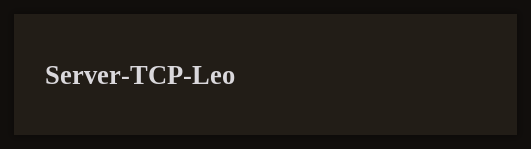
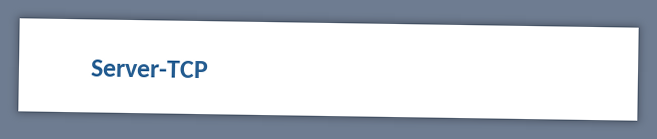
- Server-TCP-Leo
+ Server-TCP

